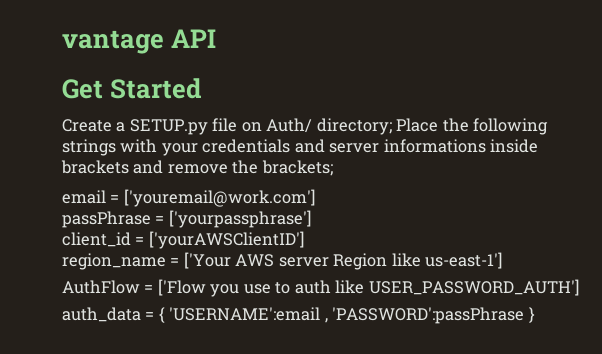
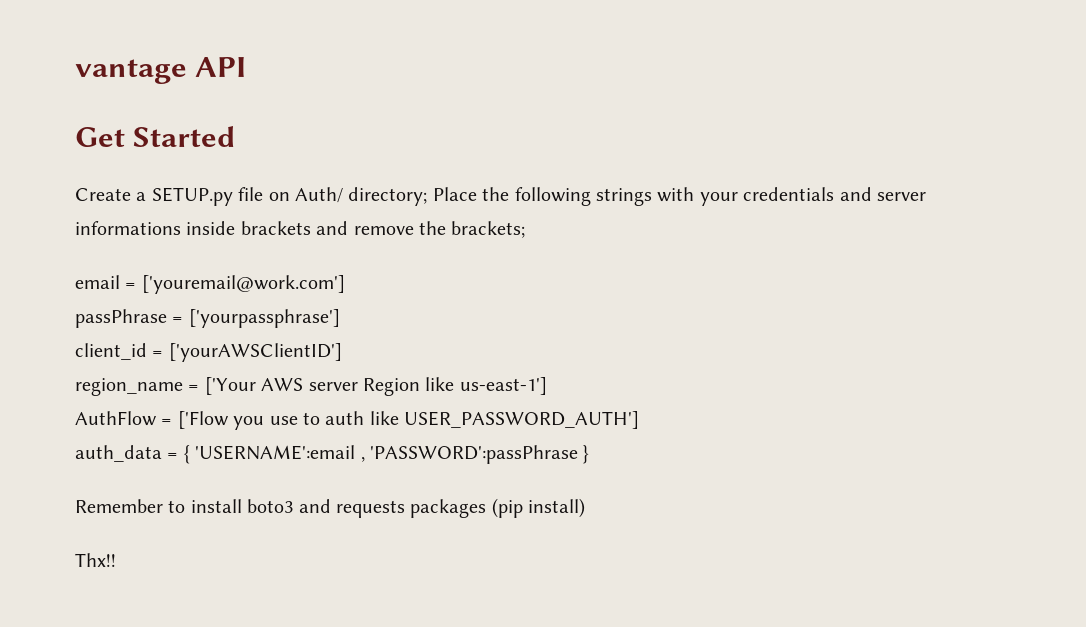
+ Remember to install boto3 and requests packages (pip install)
+ Thx!!

